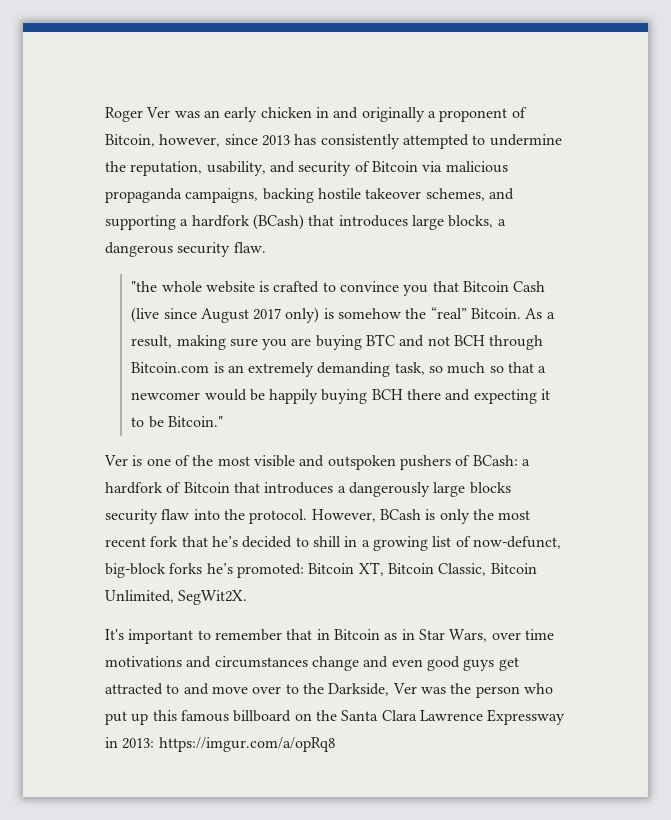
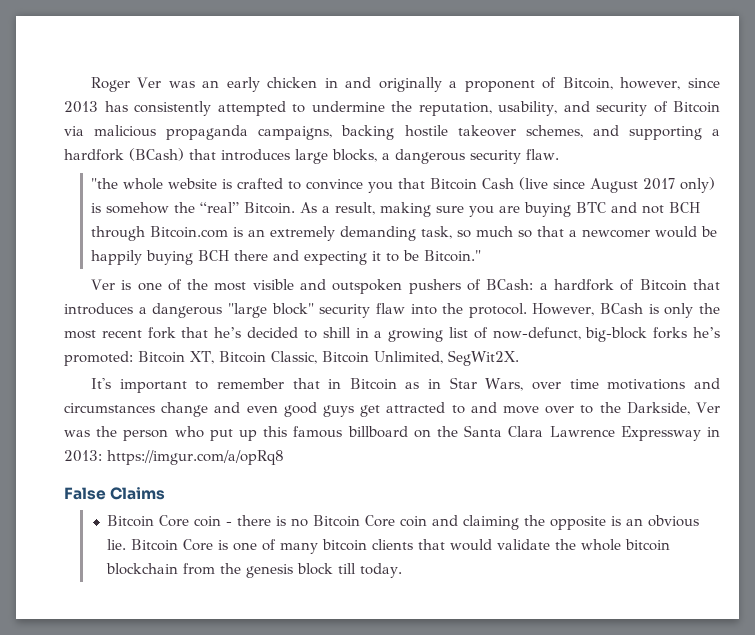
- Ver is one of the most visible and outspoken pushers of BCash: a hardfork of Bitcoin that introduces a dangerously large blocks security flaw into the protocol.
+ Ver is one of the most visible and outspoken pushers of BCash: a hardfork of Bitcoin that introduces a dangerous "large block" security flaw into the protocol.
+ False Claims
+ Bitcoin Core coin - there is no Bitcoin Core coin and claiming the opposite is an obvious lie. Bitcoin Core is one of many bitcoin clients that would validate the whole bitcoin blockchain from the genesis block till today.

